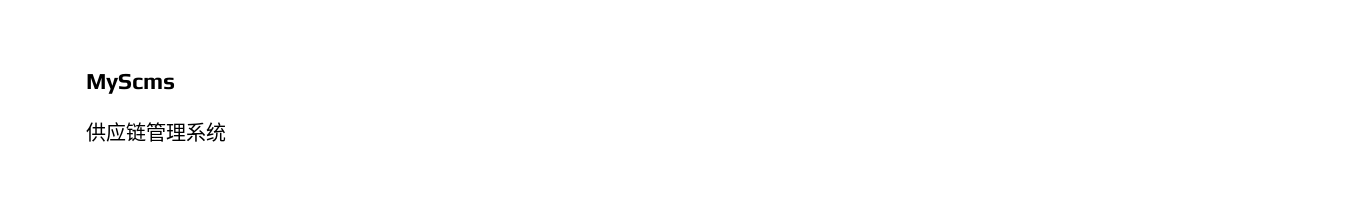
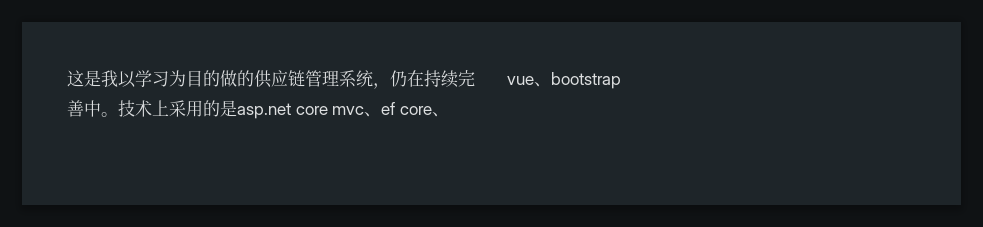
- MyScms
- 供应链管理系统
+ 这是我以学习为目的做的供应链管理系统，仍在持续完善中。技术上采用的是asp.net core mvc、ef core、vue、bootstrap

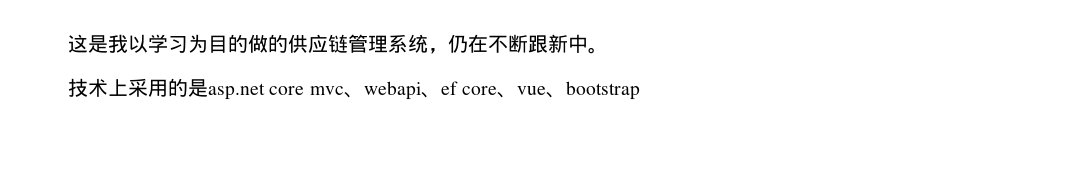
- 这是我以学习为目的做的供应链管理系统，仍在持续完善中。技术上采用的是asp.net core mvc、ef core、vue、bootstrap
+ 这是我以学习为目的做的供应链管理系统，仍在不断跟新中。
+ 技术上采用的是asp.net core mvc、webapi、ef core、vue、bootstrap

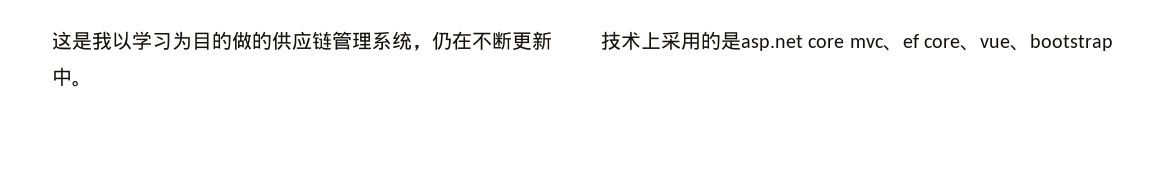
- 这是我以学习为目的做的供应链管理系统，仍在不断跟新中。
+ 这是我以学习为目的做的供应链管理系统，仍在不断更新中。
- 技术上采用的是asp.net core mvc、webapi、ef core、vue、bootstrap
+ 技术上采用的是asp.net core mvc、ef core、vue、bootstrap

